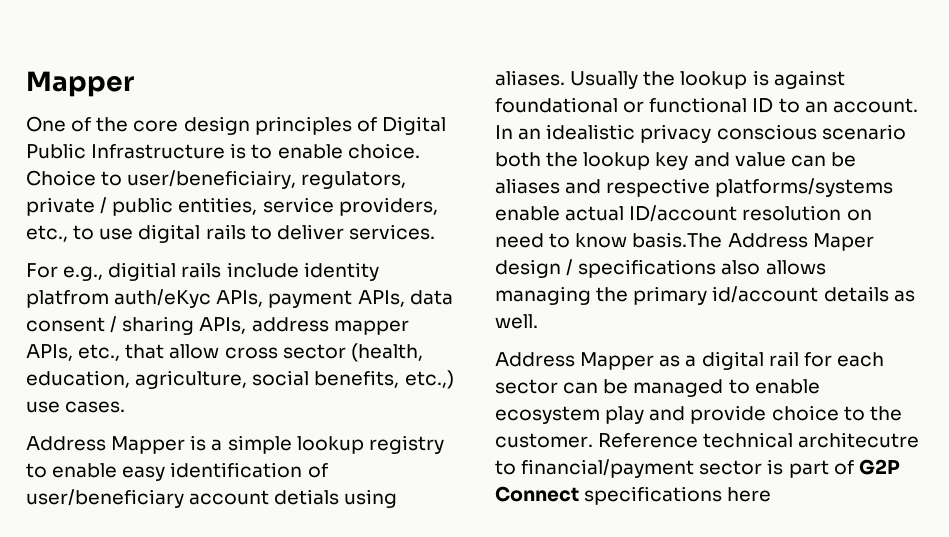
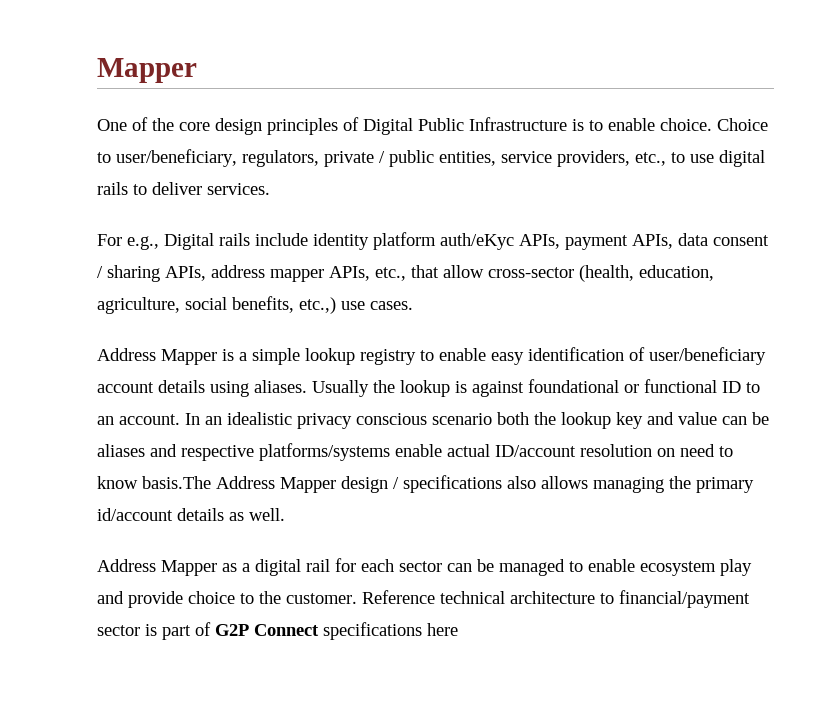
- Choice to user/beneficiairy, regulators, private / public entities, service providers, etc., to use digital rails to deliver services.
+ Choice to user/beneficiary, regulators, private / public entities, service providers, etc., to use digital rails to deliver services.
- For e.g., digitial rails include identity platfrom auth/eKyc APIs, payment APIs, data consent / sharing APIs, address mapper APIs, etc., that allow cross sector (health, education, agriculture, social benefits, etc.,) use cases.
+ For e.g., Digital rails include identity platform auth/eKyc APIs, payment APIs, data consent / sharing APIs, address mapper APIs, etc., that allow cross-sector (health, education, agriculture, social benefits, etc.,) use cases.
- Address Mapper is a simple lookup registry to enable easy identification of user/beneficiary account detials using aliases.
+ Address Mapper is a simple lookup registry to enable easy identification of user/beneficiary account details using aliases.
- In an idealistic privacy conscious scenario both the lookup key and value can be aliases and respective platforms/systems enable actual ID/account resolution on need to know basis.The Address Maper design / specifications also allows managing the primary id/account details as well.
+ In an idealistic privacy conscious scenario both the lookup key and value can be aliases and respective platforms/systems enable actual ID/account resolution on need to know basis.The Address Mapper design / specifications also allows managing the primary id/account details as well.
- Reference technical architecutre to financial/payment sector is part of G2P Connect specifications here
+ Reference technical architecture to financial/payment sector is part of G2P Connect specifications here

